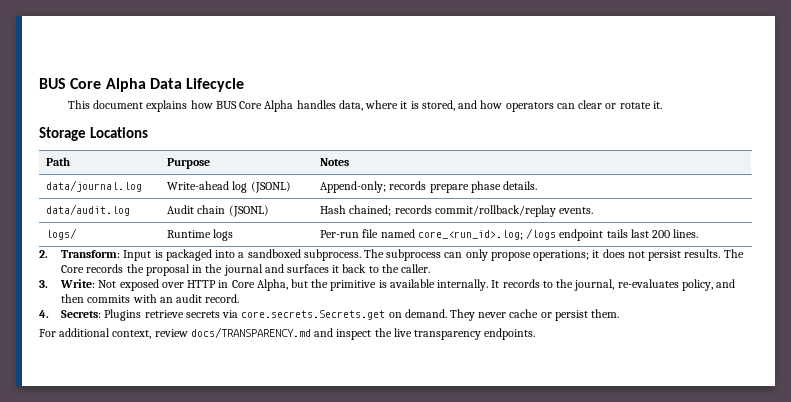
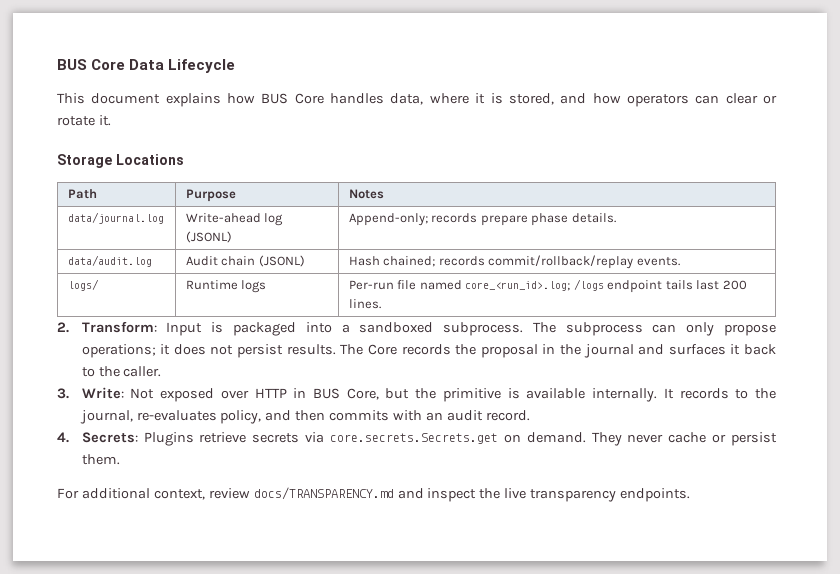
- BUS Core Alpha Data Lifecycle
+ BUS Core Data Lifecycle
- This document explains how BUS Core Alpha handles data, where it is stored, and how operators can clear or rotate it.
+ This document explains how BUS Core handles data, where it is stored, and how operators can clear or rotate it.
- 3. Write: Not exposed over HTTP in Core Alpha, but the primitive is available internally.
+ 3. Write: Not exposed over HTTP in BUS Core, but the primitive is available internally.

